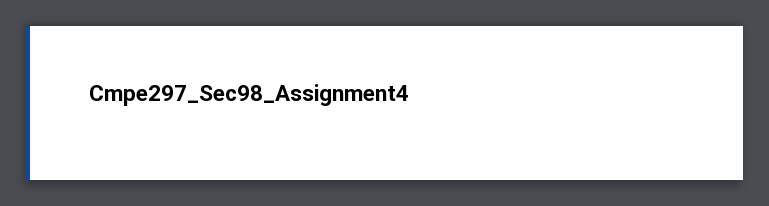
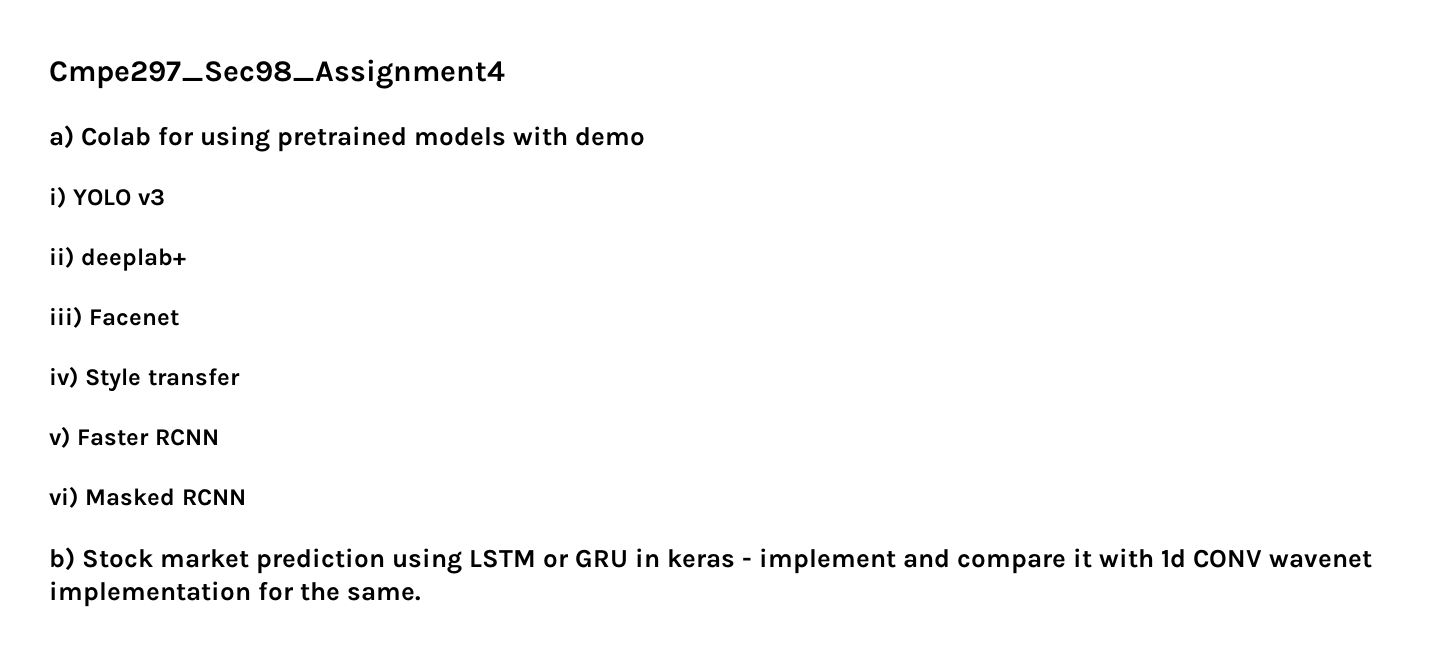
+ a) Colab for using pretrained models with demo
+ i) YOLO v3
+ ii) deeplab+
+ iii) Facenet
+ iv) Style transfer
+ v) Faster RCNN
+ vi) Masked RCNN
+ b) Stock market prediction using LSTM or GRU in keras - implement and compare it with 1d CONV wavenet implementation for the same.

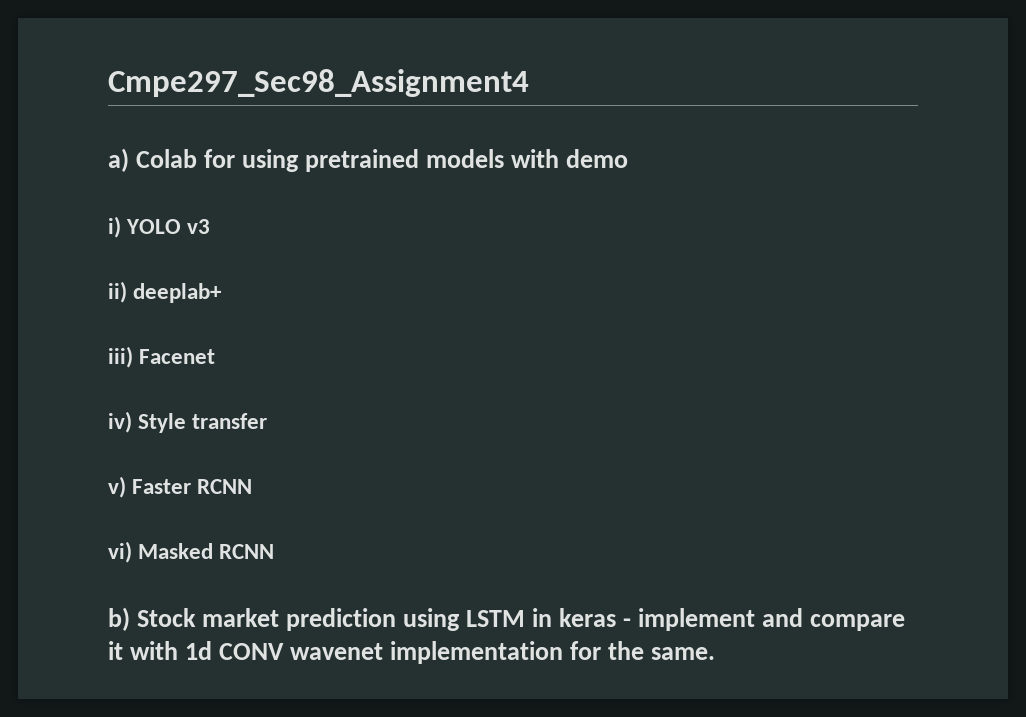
- b) Stock market prediction using LSTM or GRU in keras - implement and compare it with 1d CONV wavenet implementation for the same.
+ b) Stock market prediction using LSTM in keras - implement and compare it with 1d CONV wavenet implementation for the same.

